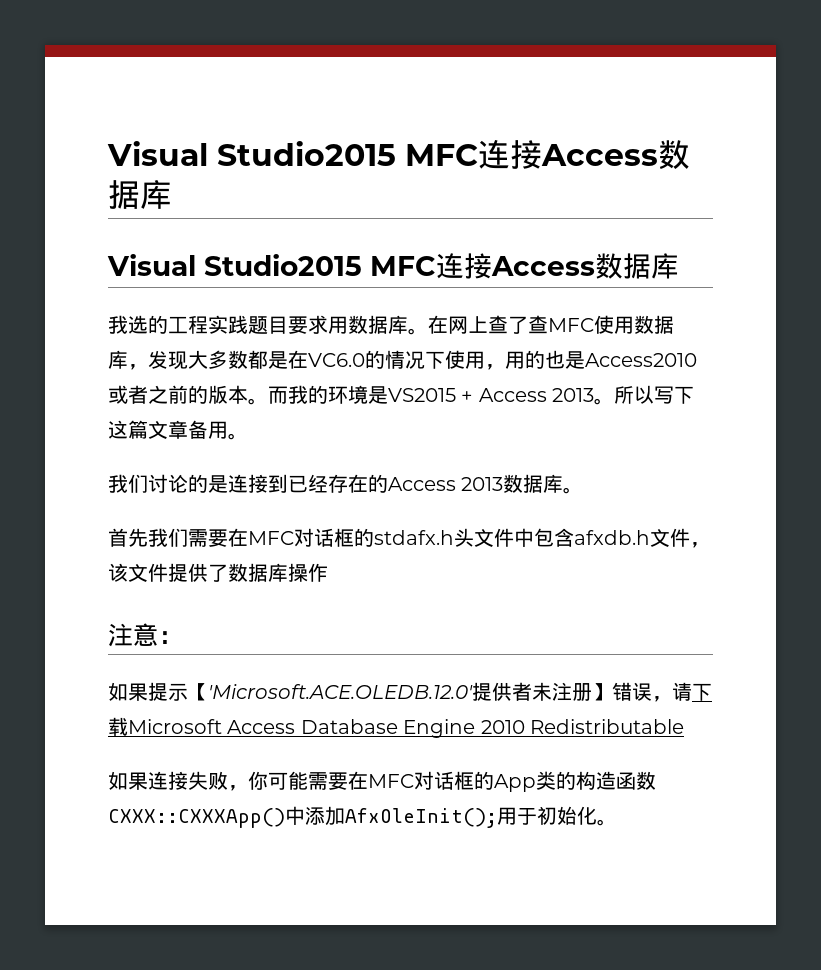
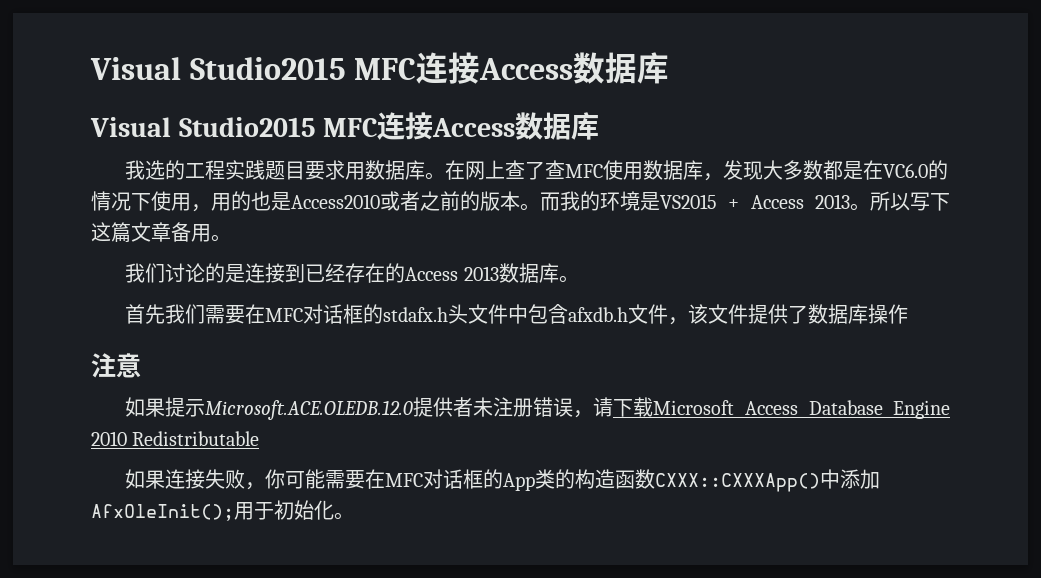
- 注意：
+ 注意
- 如果提示【'Microsoft.ACE.OLEDB.12.0'提供者未注册】错误，请下载Microsoft Access Database Engine 2010 Redistributable
+ 如果提示Microsoft.ACE.OLEDB.12.0提供者未注册错误，请下载Microsoft Access Database Engine 2010 Redistributable

